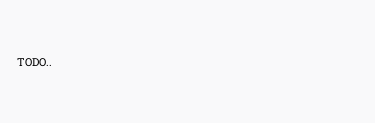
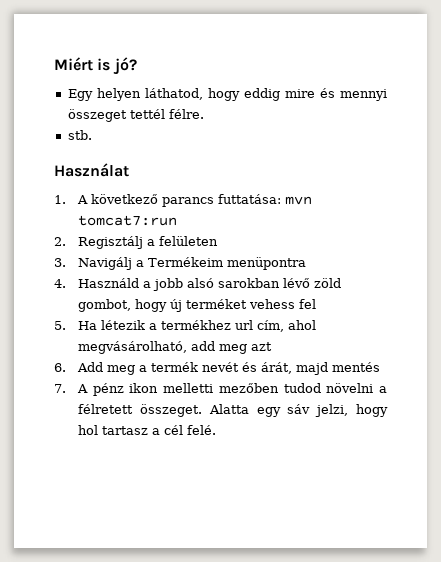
- TODO..
+ Miért is jó?
+ Egy helyen láthatod, hogy eddig mire és mennyi összeget tettél félre.
+ stb.
+ Használat
+ 1. A következő parancs futtatása: mvn tomcat7:run
+ 2. Regisztálj a felületen
+ 3. Navigálj a Termékeim menüpontra
+ 4. Használd a jobb alsó sarokban lévő zöld gombot, hogy új terméket vehess fel
+ 5. Ha létezik a termékhez url cím, ahol megvásárolható, add meg azt
+ 6. Add meg a termék nevét és árát, majd mentés
+ 7. A pénz ikon melletti mezőben tudod növelni a félretett összeget. Alatta egy sáv jelzi, hogy hol tartasz a cél felé.

